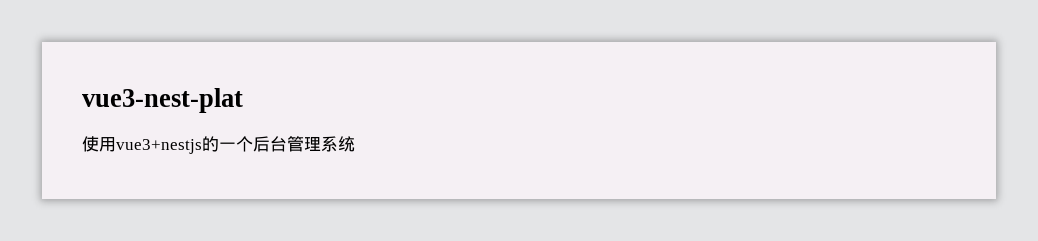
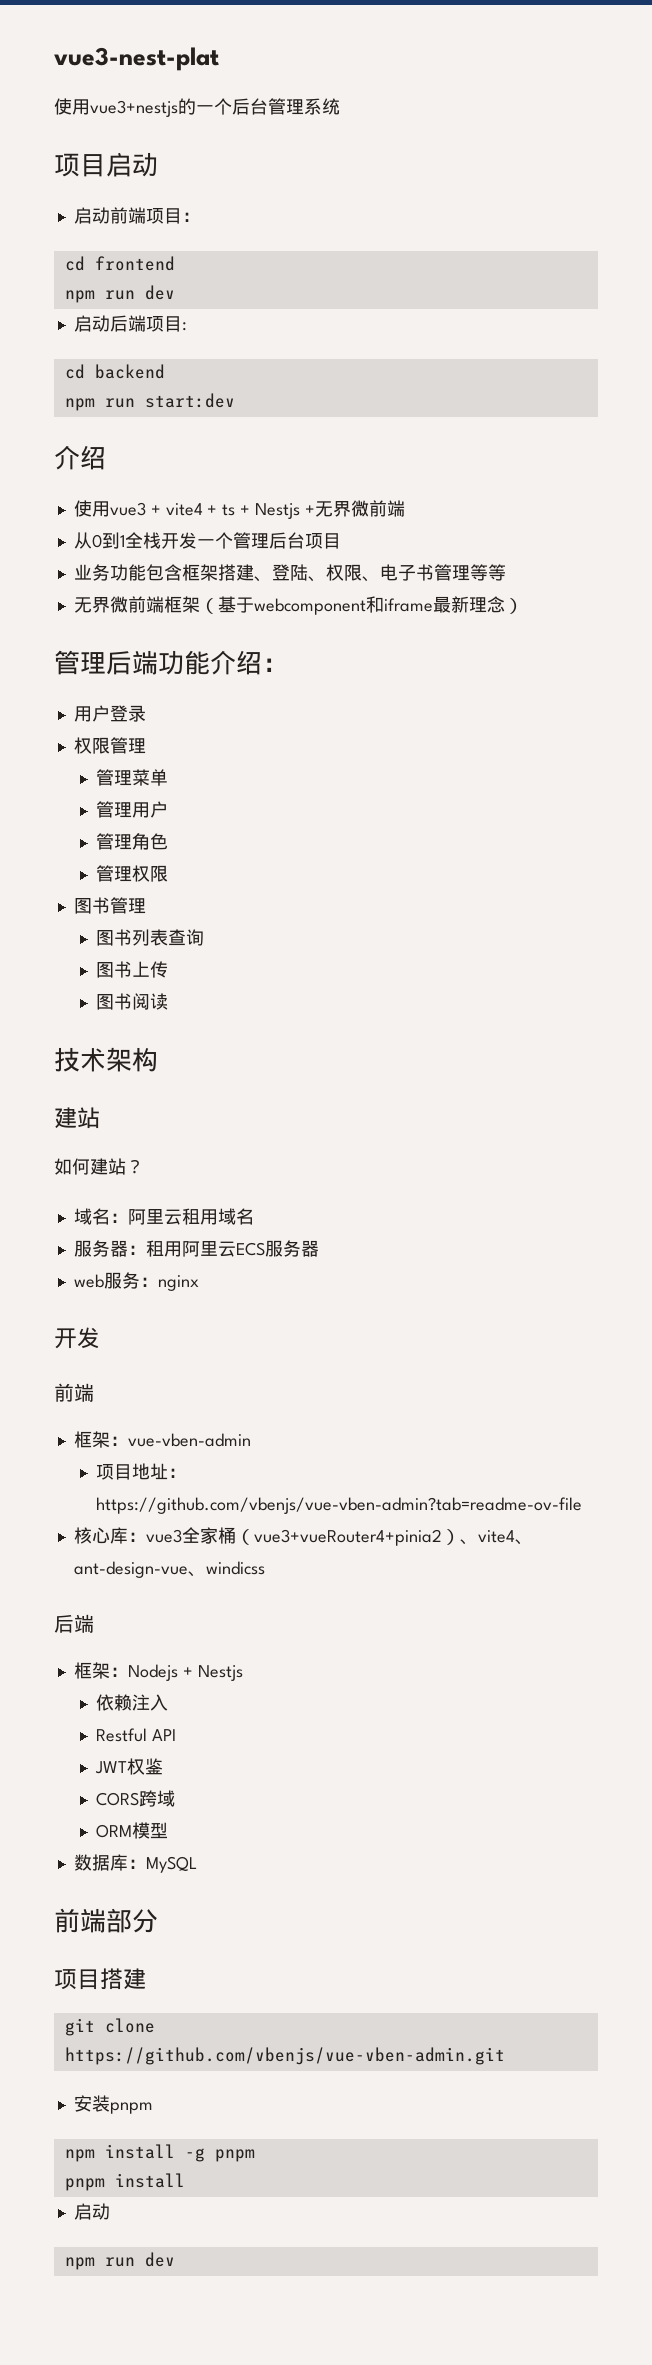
+ 项目启动
+ 启动前端项目：
+ cd frontend
+ npm run dev
+ 启动后端项目:
+ cd backend
+ npm run start:dev
+ 介绍
+ 使用vue3 + vite4 + ts + Nestjs +无界微前端
+ 从0到1全栈开发一个管理后台项目
+ 业务功能包含框架搭建、登陆、权限、电子书管理等等
+ 无界微前端框架（基于webcomponent和iframe最新理念）
+ 管理后端功能介绍：
+ 用户登录
+ 权限管理
+ 管理菜单
+ 管理用户
+ 管理角色
+ 管理权限
+ 图书管理
+ 图书列表查询
+ 图书上传
+ 图书阅读
+ 技术架构
+ 建站
+ 如何建站？
+ 域名：阿里云租用域名
+ 服务器：租用阿里云ECS服务器
+ web服务：nginx
+ 开发
+ 前端
+ 框架：vue-vben-admin
+ 项目地址：https://github.com/vbenjs/vue-vben-admin?tab=readme-ov-file
+ 核心库：vue3全家桶（vue3+vueRouter4+pinia2）、vite4、ant-design-vue、windicss
+ 后端
+ 框架：Nodejs + Nestjs
+ 依赖注入
+ Restful API
+ JWT权鉴
+ CORS跨域
+ ORM模型
+ 数据库：MySQL
+ 前端部分
+ 项目搭建
+ git clone https://github.com/vbenjs/vue-vben-admin.git
+ 安装pnpm
+ npm install -g pnpm
+ pnpm install
+ 启动
+ npm run dev

